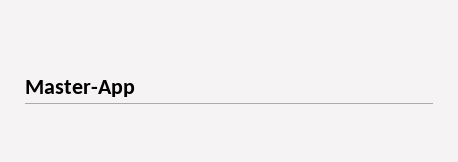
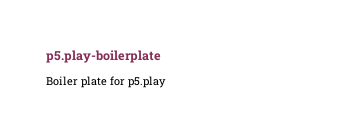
- Master-App
+ p5.play-boilerplate
+ Boiler plate for p5.play

